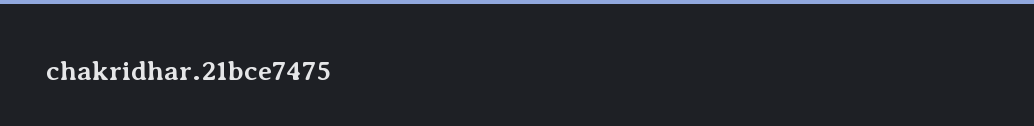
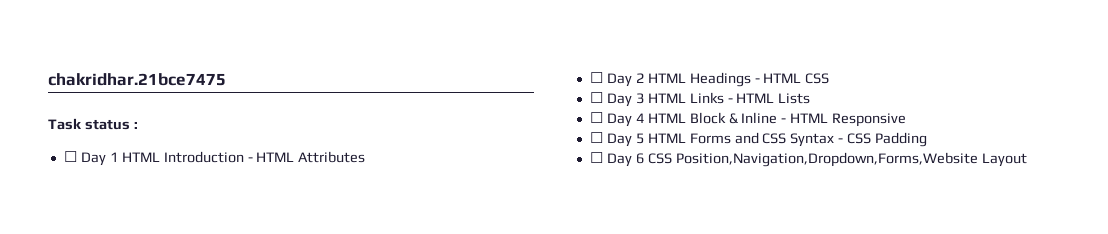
+ Task status :
+ ☐ Day 1 HTML Introduction - HTML Attributes
+ ☐ Day 2 HTML Headings - HTML CSS
+ ☐ Day 3 HTML Links - HTML Lists
+ ☐ Day 4 HTML Block & Inline - HTML Responsive
+ ☐ Day 5 HTML Forms and CSS Syntax - CSS Padding
+ ☐ Day 6 CSS Position,Navigation,Dropdown,Forms,Website Layout

